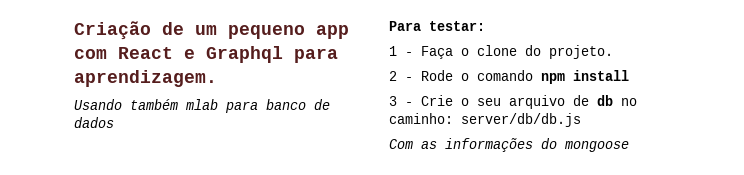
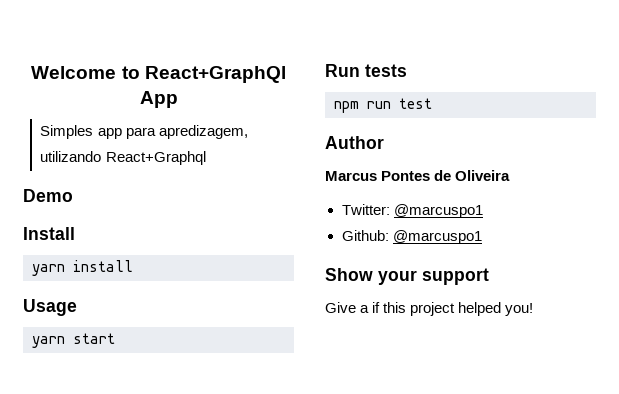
- Criação de um pequeno app com React e Graphql para aprendizagem.
- Usando também mlab para banco de dados
- Para testar:
- 1 - Faça o clone do projeto.
- 2 - Rode o comando npm install
- 3 - Crie o seu arquivo de db no caminho: server/db/db.js
- Com as informações do mongoose
+ Welcome to React+GraphQl App
+ Simples app para apredizagem, utilizando React+Graphql
+ Demo
+ Install
+ yarn install
+ Usage
+ yarn start
+ Run tests
+ npm run test
+ Author
+ Marcus Pontes de Oliveira
+ Twitter: @marcuspo1
+ Github: @marcuspo1
+ Show your support
+ Give a if this project helped you!

